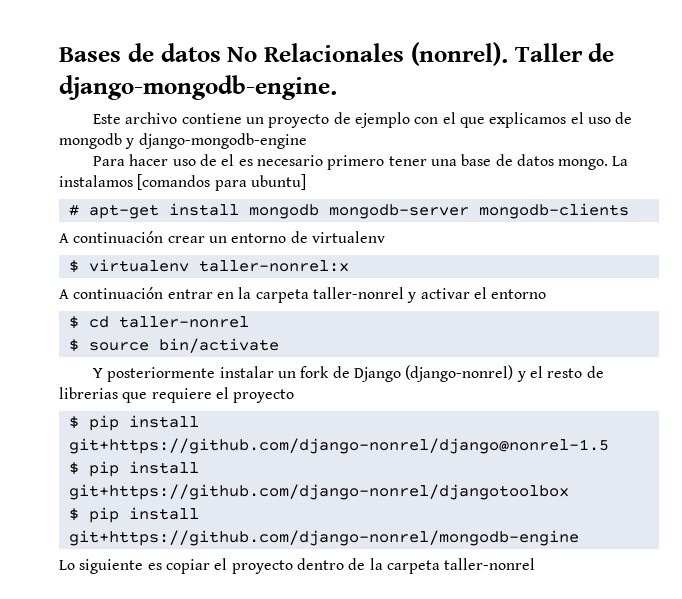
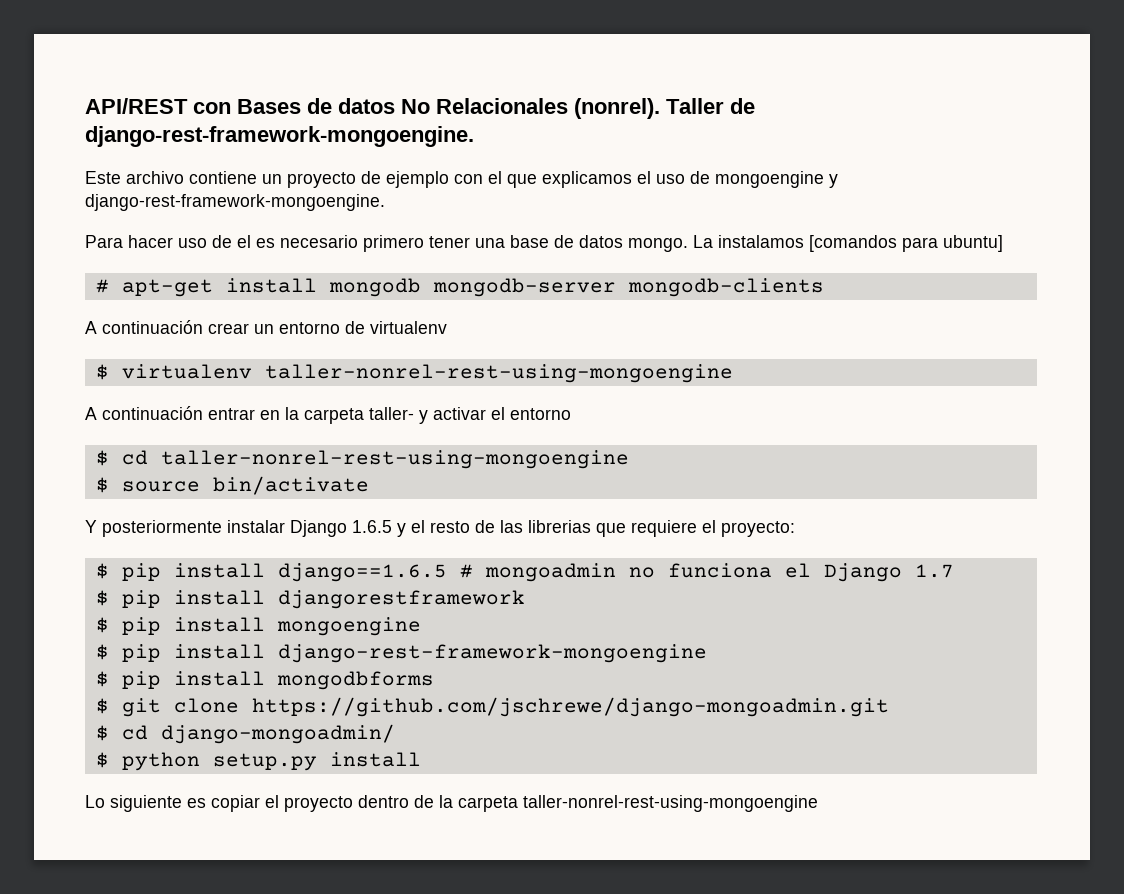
- Bases de datos No Relacionales (nonrel).
+ API/REST con Bases de datos No Relacionales (nonrel).
- Taller de django-mongodb-engine.
+ Taller de django-rest-framework-mongoengine.
- Este archivo contiene un proyecto de ejemplo con el que explicamos el uso de mongodb y django-mongodb-engine
+ Este archivo contiene un proyecto de ejemplo con el que explicamos el uso de mongoengine y django-rest-framework-mongoengine.
- $ virtualenv taller-nonrel:x
+ $ virtualenv taller-nonrel-rest-using-mongoengine
- A continuación entrar en la carpeta taller-nonrel y activar el entorno
+ A continuación entrar en la carpeta taller- y activar el entorno
- $ cd taller-nonrel
+ $ cd taller-nonrel-rest-using-mongoengine
- Y posteriormente instalar un fork de Django (django-nonrel) y el resto de librerias que requiere el proyecto
- $ pip install git+https://github.com/django-nonrel/django@nonrel-1.5
- $ pip install git+https://github.com/django-nonrel/djangotoolbox
- $ pip install git+https://github.com/django-nonrel/mongodb-engine
+ Y posteriormente instalar Django 1.6.5 y el resto de las librerias que requiere el proyecto:
+ $ pip install django==1.6.5 # mongoadmin no funciona el Django 1.7
+ $ pip install djangorestframework
+ $ pip install mongoengine
+ $ pip install django-rest-framework-mongoengine
+ $ pip install mongodbforms
+ $ git clone https://github.com/jschrewe/django-mongoadmin.git
+ $ cd django-mongoadmin/
+ $ python setup.py install
- Lo siguiente es copiar el proyecto dentro de la carpeta taller-nonrel
+ Lo siguiente es copiar el proyecto dentro de la carpeta taller-nonrel-rest-using-mongoengine

